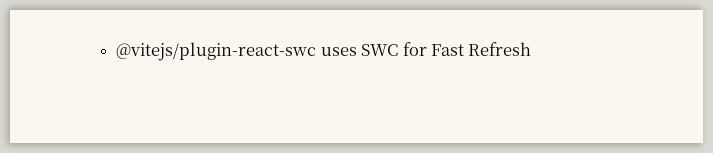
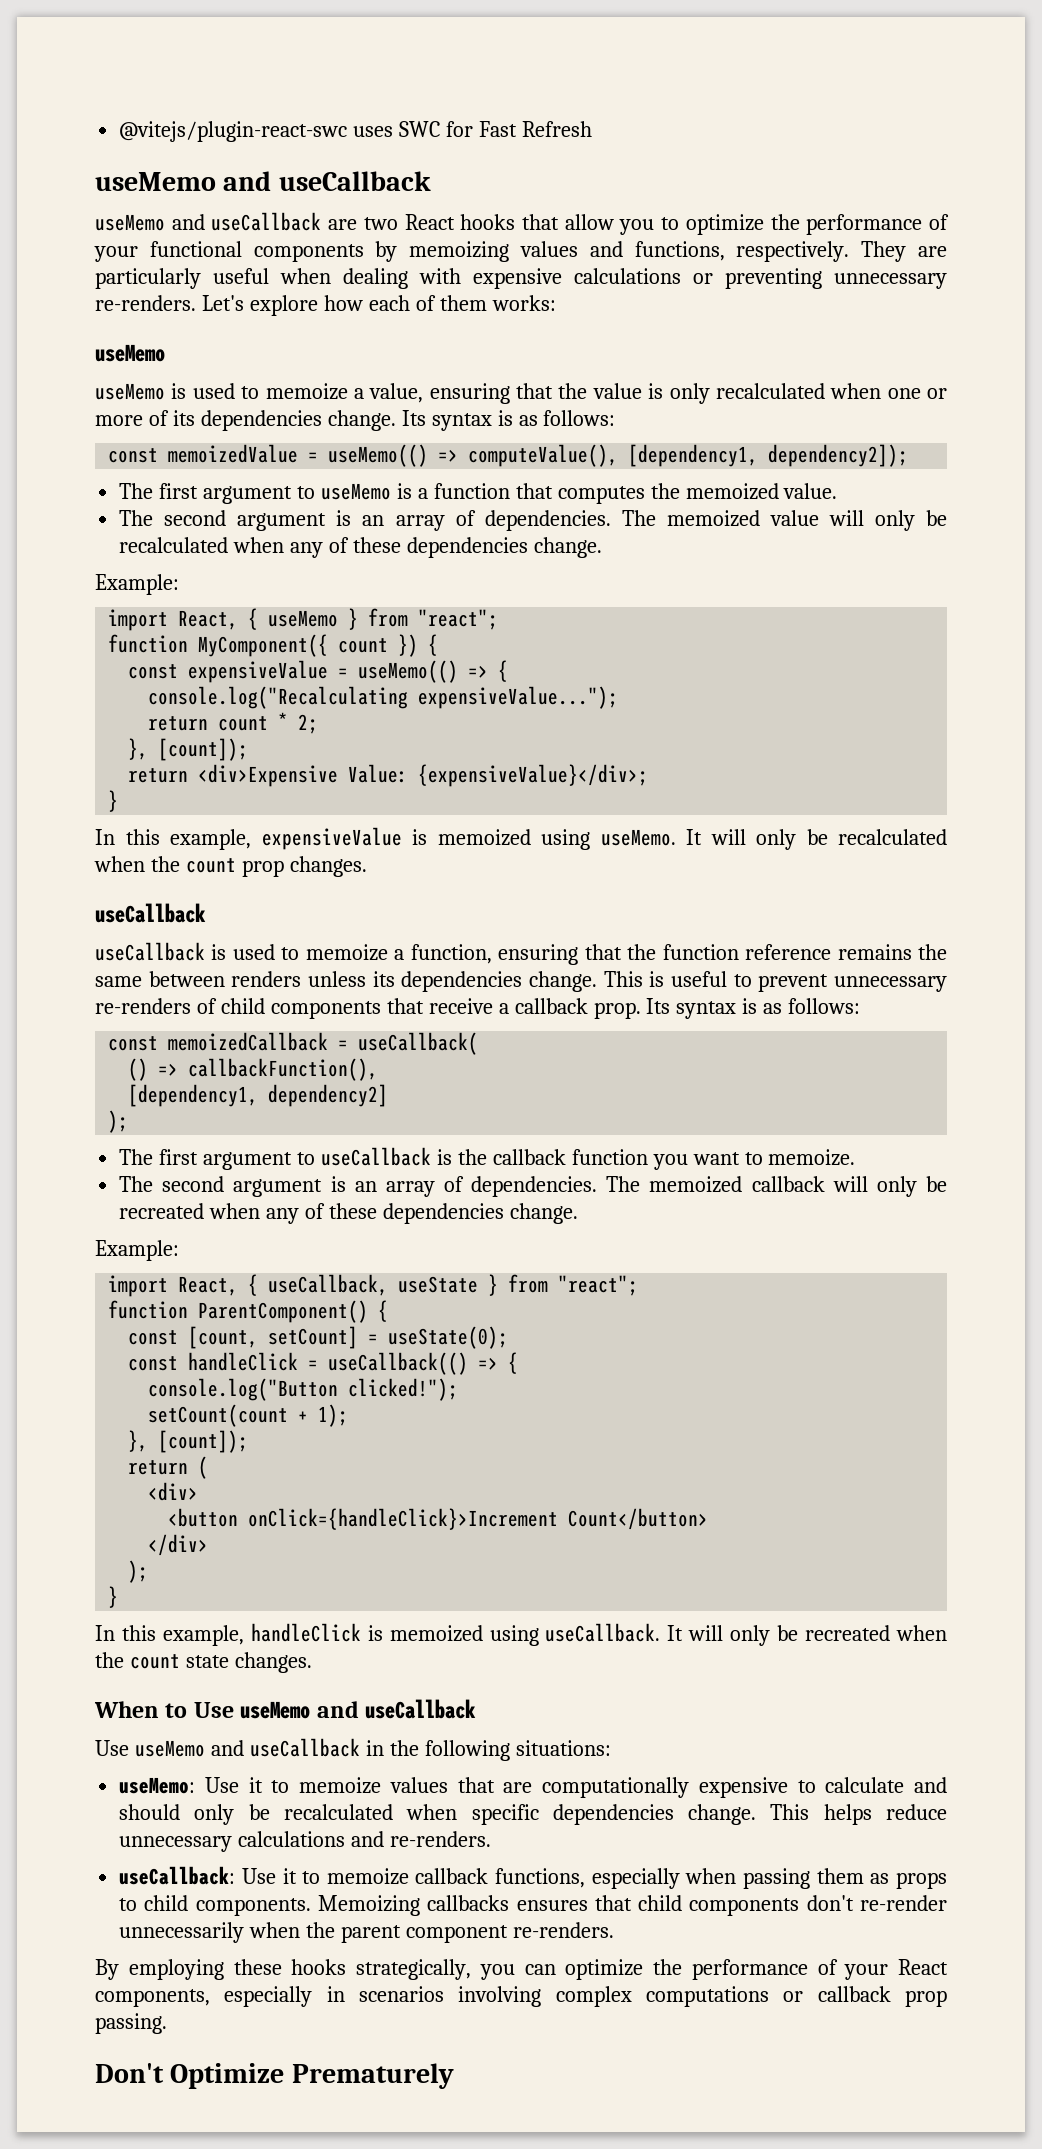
  @vitejs/plugin-react-swc uses SWC for Fast Refresh
+ useMemo and useCallback
+ useMemo and useCallback are two React hooks that allow you to optimize the performance of your functional components by memoizing values and functions, respectively. They are particularly useful when dealing with expensive calculations or preventing unnecessary re-renders. Let's explore how each of them works:
+ useMemo
+ useMemo is used to memoize a value, ensuring that the value is only recalculated when one or more of its dependencies change. Its syntax is as follows:
+ const memoizedValue = useMemo(() => computeValue(), [dependency1, dependency2]);
+ The first argument to useMemo is a function that computes the memoized value.
+ The second argument is an array of dependencies. The memoized value will only be recalculated when any of these dependencies change.
+ Example:
+ import React, { useMemo } from "react";
+ function MyComponent({ count }) {
+ const expensiveValue = useMemo(() => {
+ console.log("Recalculating expensiveValue...");
+ return count * 2;
+ }, [count]);
+ return <div>Expensive Value: {expensiveValue}</div>;
+ }
+ In this example, expensiveValue is memoized using useMemo. It will only be recalculated when the count prop changes.
+ useCallback
+ useCallback is used to memoize a function, ensuring that the function reference remains the same between renders unless its dependencies change. This is useful to prevent unnecessary re-renders of child components that receive a callback prop. Its syntax is as follows:
+ const memoizedCallback = useCallback(
+ () => callbackFunction(),
+ [dependency1, dependency2]
+ );
+ The first argument to useCallback is the callback function you want to memoize.
+ The second argument is an array of dependencies. The memoized callback will only be recreated when any of these dependencies change.
+ Example:
+ import React, { useCallback, useState } from "react";
+ function ParentComponent() {
+ const [count, setCount] = useState(0);
+ const handleClick = useCallback(() => {
+ console.log("Button clicked!");
+ setCount(count + 1);
+ }, [count]);
+ return (
+ <div>
+ <button onClick={handleClick}>Increment Count</button>
+ </div>
+ );
+ }
+ In this example, handleClick is memoized using useCallback. It will only be recreated when the count state changes.
+ When to Use useMemo and useCallback
+ Use useMemo and useCallback in the following situations:
+ useMemo: Use it to memoize values that are computationally expensive to calculate and should only be recalculated when specific dependencies change. This helps reduce unnecessary calculations and re-renders.
+ useCallback: Use it to memoize callback functions, especially when passing them as props to child components. Memoizing callbacks ensures that child components don't re-render unnecessarily when the parent component re-renders.
+ By employing these hooks strategically, you can optimize the performance of your React components, especially in scenarios involving complex computations or callback prop passing.
+ Don't Optimize Prematurely

